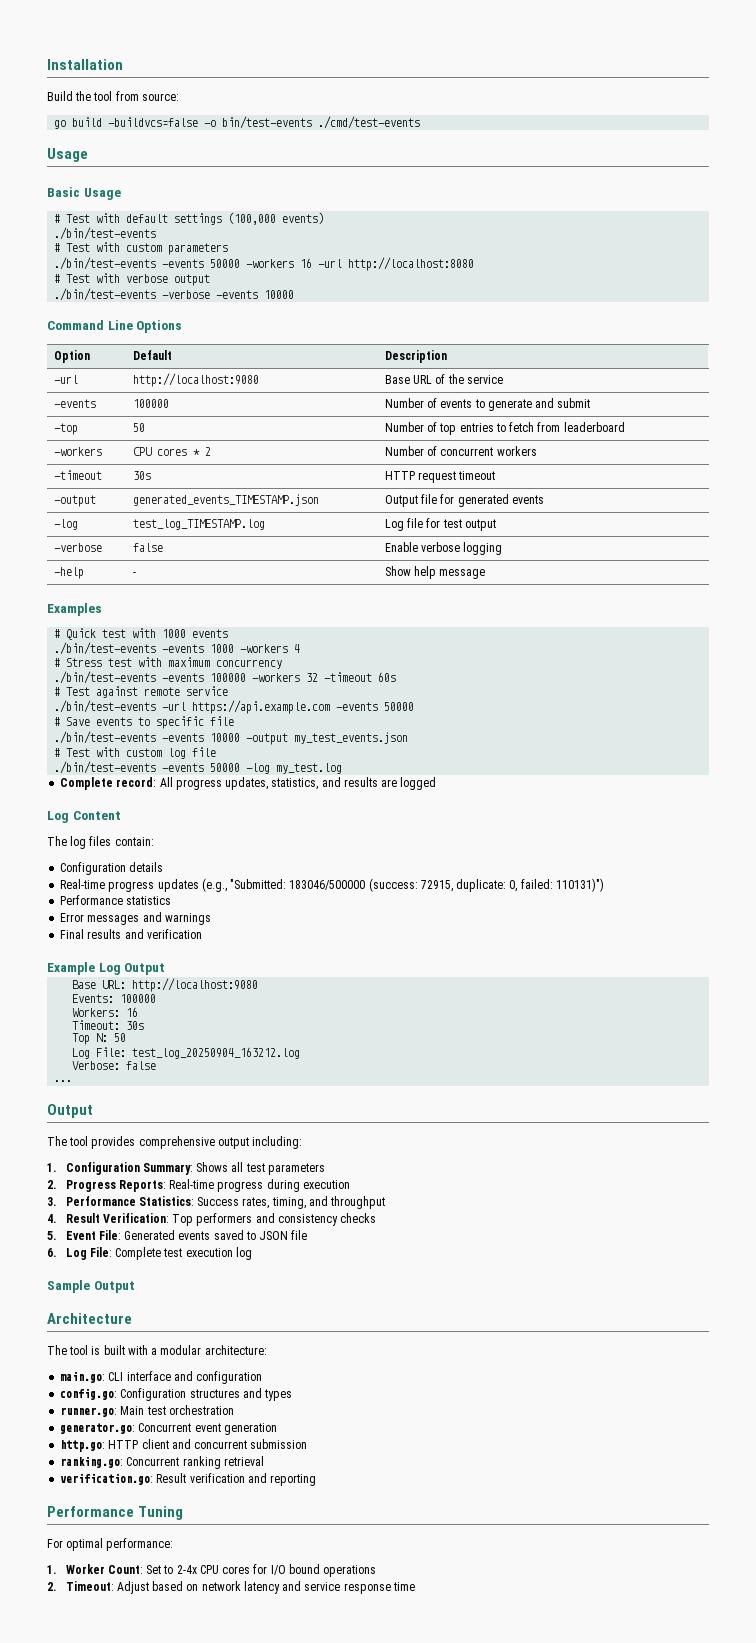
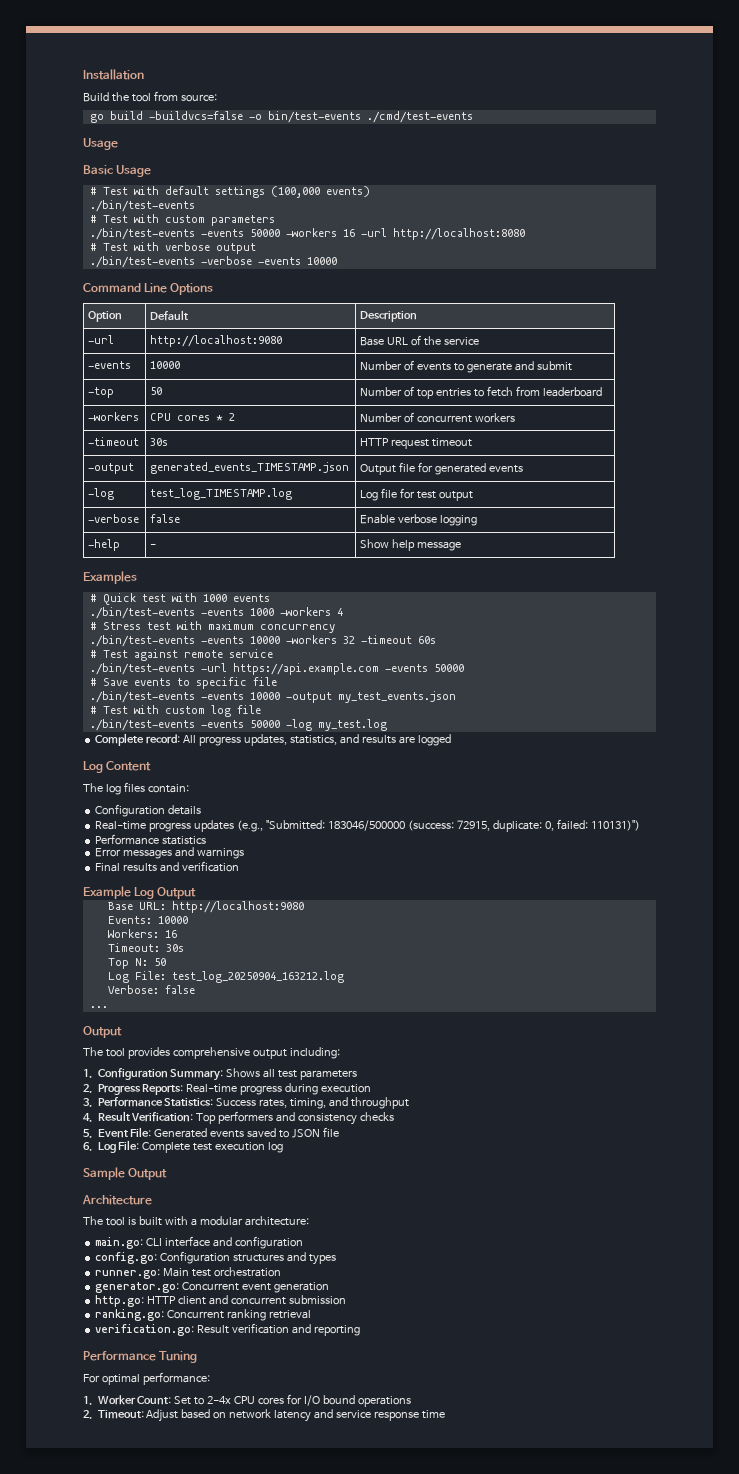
- -events | 100000 | Number of events to generate and submit
+ -events | 10000 | Number of events to generate and submit
- ./bin/test-events -events 100000 -workers 32 -timeout 60s
+ ./bin/test-events -events 10000 -workers 32 -timeout 60s
- Events: 100000
+ Events: 10000

